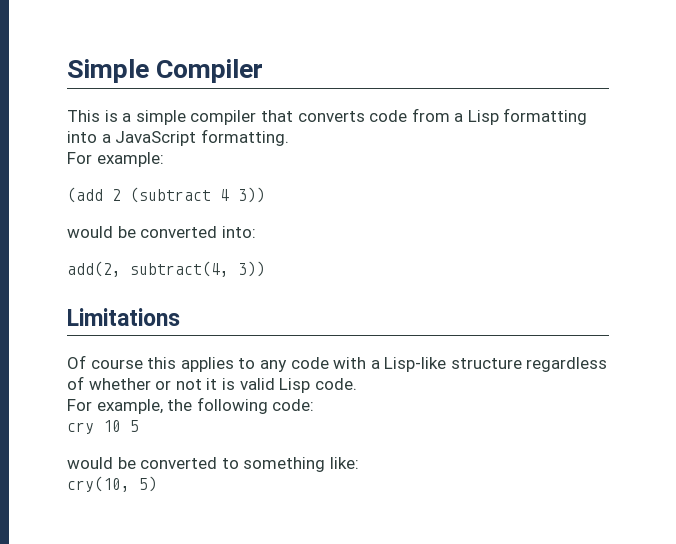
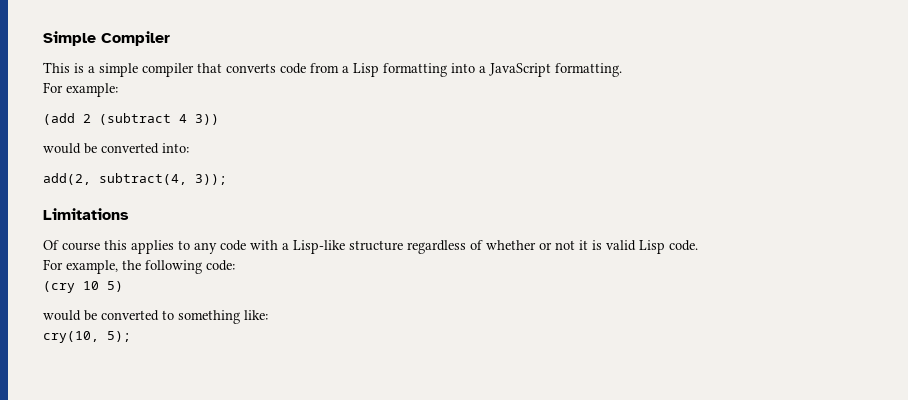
- add(2, subtract(4, 3))
+ add(2, subtract(4, 3));
- cry 10 5
+ (cry 10 5)
- cry(10, 5)
+ cry(10, 5);

